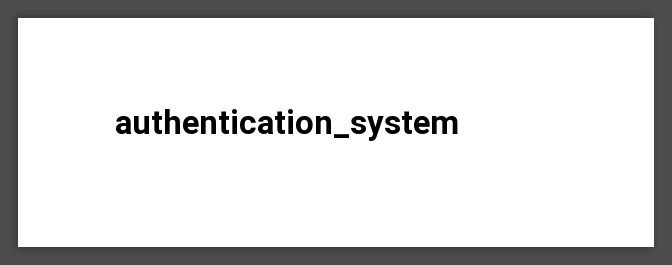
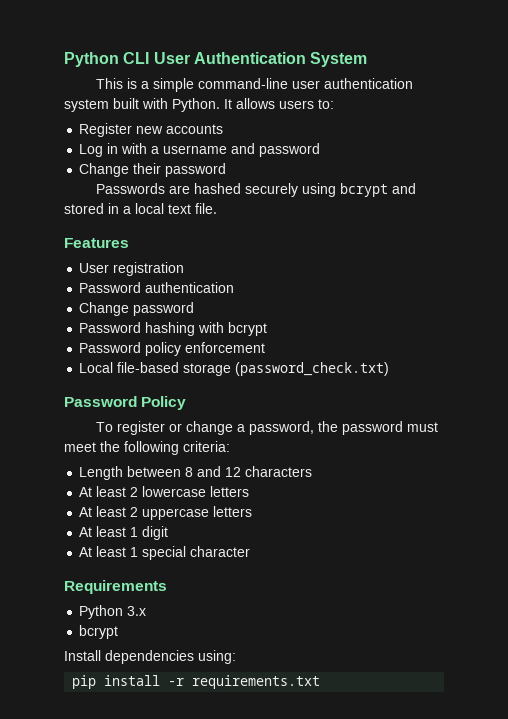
- authentication_system
+ Python CLI User Authentication System
+ This is a simple command-line user authentication system built with Python. It allows users to:
+ Register new accounts
+ Log in with a username and password
+ Change their password
+ Passwords are hashed securely using bcrypt and stored in a local text file.
+ Features
+ User registration
+ Password authentication
+ Change password
+ Password hashing with bcrypt
+ Password policy enforcement
+ Local file-based storage (password_check.txt)
+ Password Policy
+ To register or change a password, the password must meet the following criteria:
+ Length between 8 and 12 characters
+ At least 2 lowercase letters
+ At least 2 uppercase letters
+ At least 1 digit
+ At least 1 special character
+ Requirements
+ Python 3.x
+ bcrypt
+ Install dependencies using:
+ pip install -r requirements.txt

